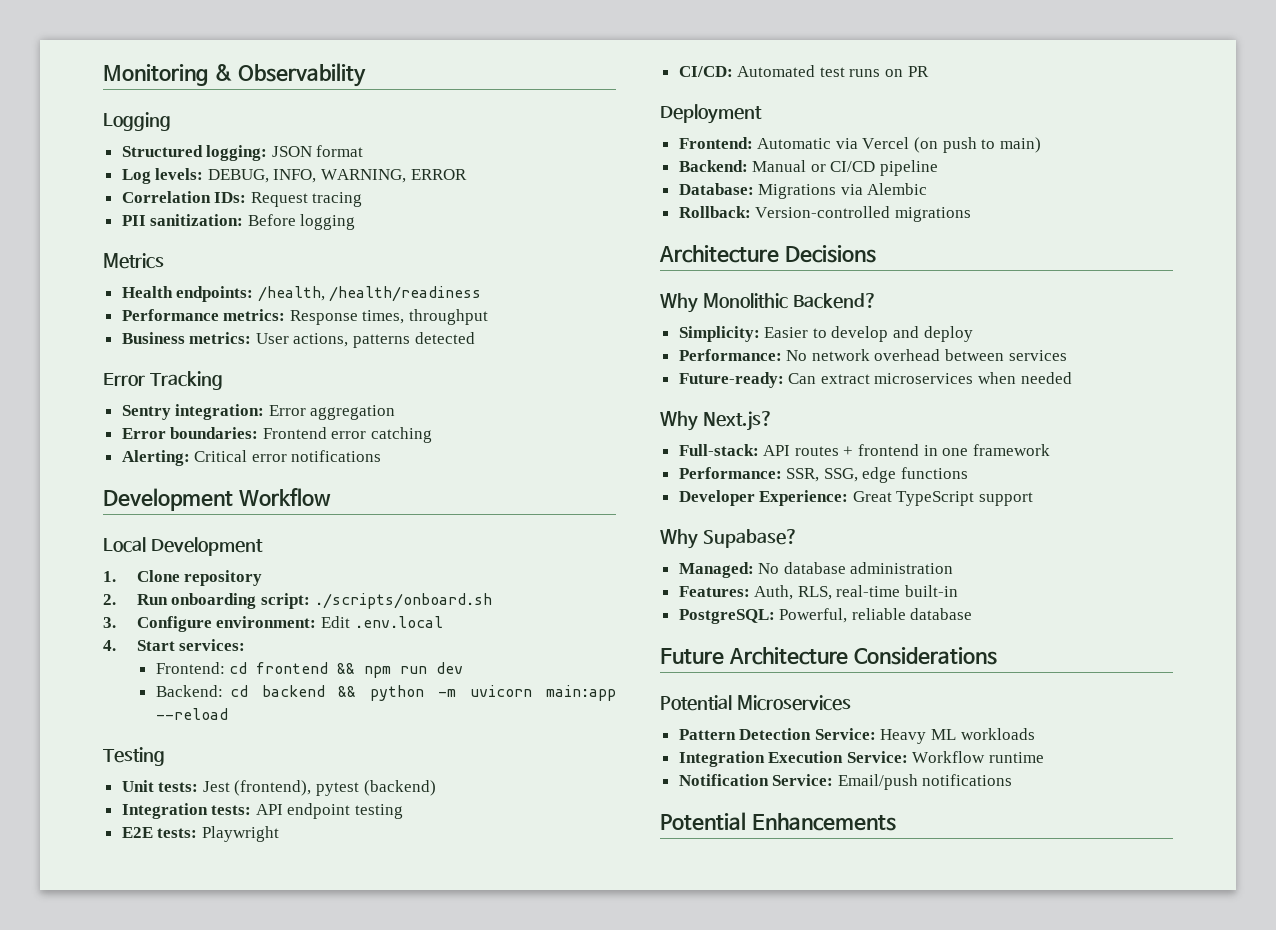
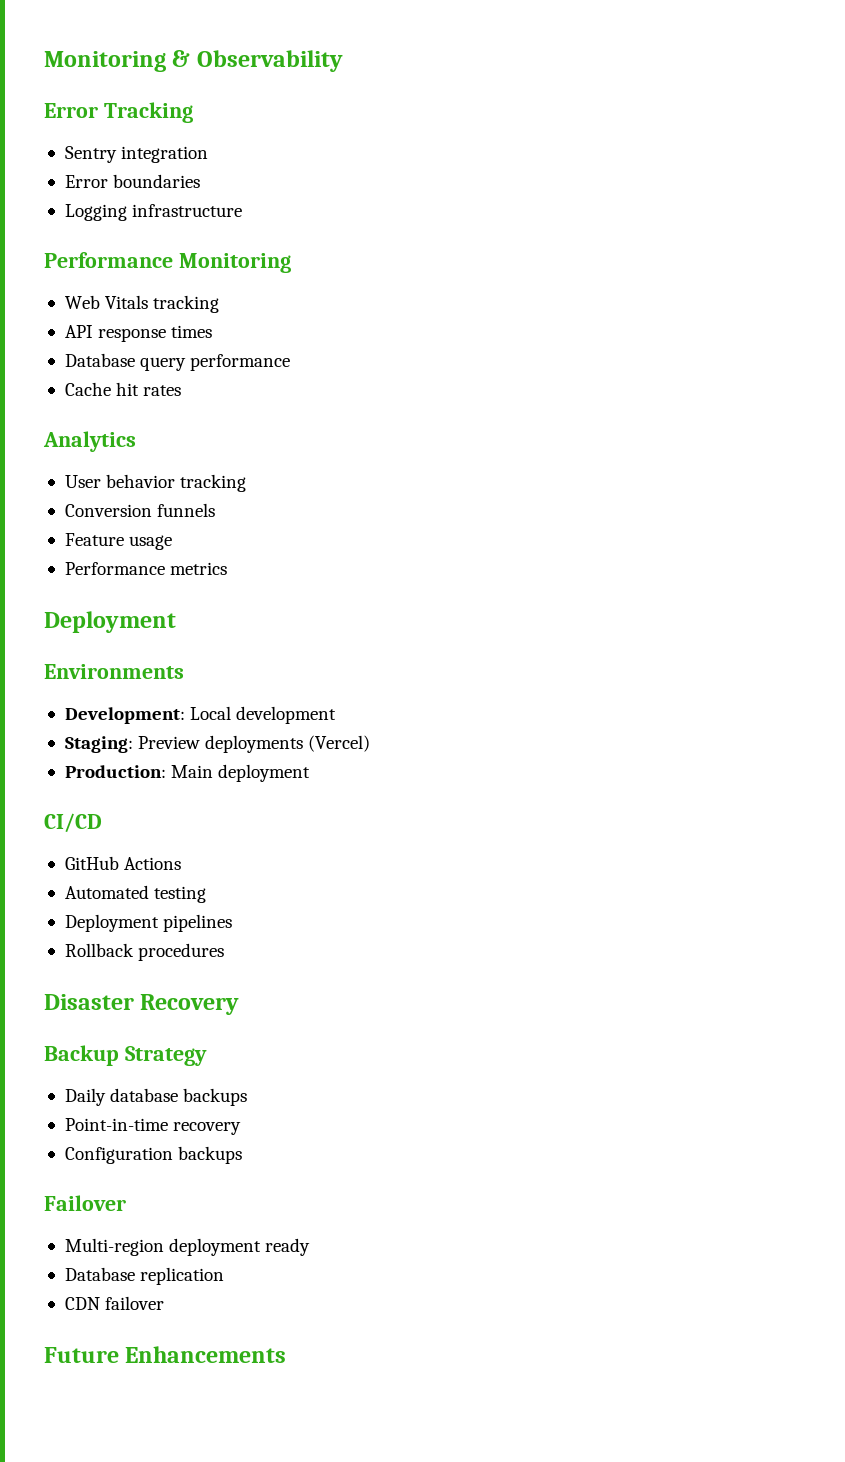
- Logging
- Structured logging: JSON format
- Log levels: DEBUG, INFO, WARNING, ERROR
- Correlation IDs: Request tracing
- PII sanitization: Before logging
- Metrics
- Health endpoints: /health, /health/readiness
- Performance metrics: Response times, throughput
- Business metrics: User actions, patterns detected
  Error Tracking
- Sentry integration: Error aggregation
- Error boundaries: Frontend error catching
- Alerting: Critical error notifications
- Development Workflow
- Local Development
- 1. Clone repository
- 2. Run onboarding script: ./scripts/onboard.sh
- 3. Configure environment: Edit .env.local
- 4. Start services:
- Frontend: cd frontend && npm run dev
- Backend: cd backend && python -m uvicorn main:app --reload
- Testing
- Unit tests: Jest (frontend), pytest (backend)
- Integration tests: API endpoint testing
- E2E tests: Playwright
- CI/CD: Automated test runs on PR
+ Sentry integration
+ Error boundaries
+ Logging infrastructure
+ Performance Monitoring
+ Web Vitals tracking
+ API response times
+ Database query performance
+ Cache hit rates
+ Analytics
+ User behavior tracking
+ Conversion funnels
+ Feature usage
+ Performance metrics
  Deployment
- Frontend: Automatic via Vercel (on push to main)
- Backend: Manual or CI/CD pipeline
- Database: Migrations via Alembic
- Rollback: Version-controlled migrations
- Architecture Decisions
- Why Monolithic Backend?
- Simplicity: Easier to develop and deploy
- Performance: No network overhead between services
- Future-ready: Can extract microservices when needed
- Why Next.js?
- Full-stack: API routes + frontend in one framework
- Performance: SSR, SSG, edge functions
- Developer Experience: Great TypeScript support
- Why Supabase?
- Managed: No database administration
- Features: Auth, RLS, real-time built-in
- PostgreSQL: Powerful, reliable database
- Future Architecture Considerations
- Potential Microservices
- Pattern Detection Service: Heavy ML workloads
- Integration Execution Service: Workflow runtime
- Notification Service: Email/push notifications
- Potential Enhancements
+ Environments
+ Development: Local development
+ Staging: Preview deployments (Vercel)
+ Production: Main deployment
+ CI/CD
+ GitHub Actions
+ Automated testing
+ Deployment pipelines
+ Rollback procedures
+ Disaster Recovery
+ Backup Strategy
+ Daily database backups
+ Point-in-time recovery
+ Configuration backups
+ Failover
+ Multi-region deployment ready
+ Database replication
+ CDN failover
+ Future Enhancements

